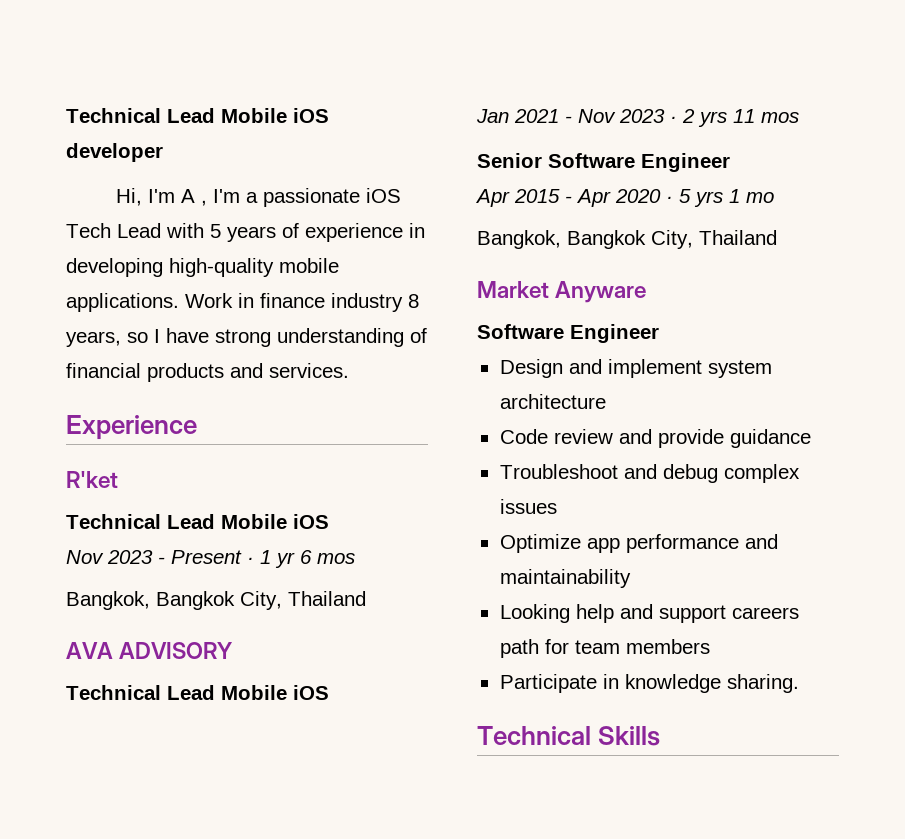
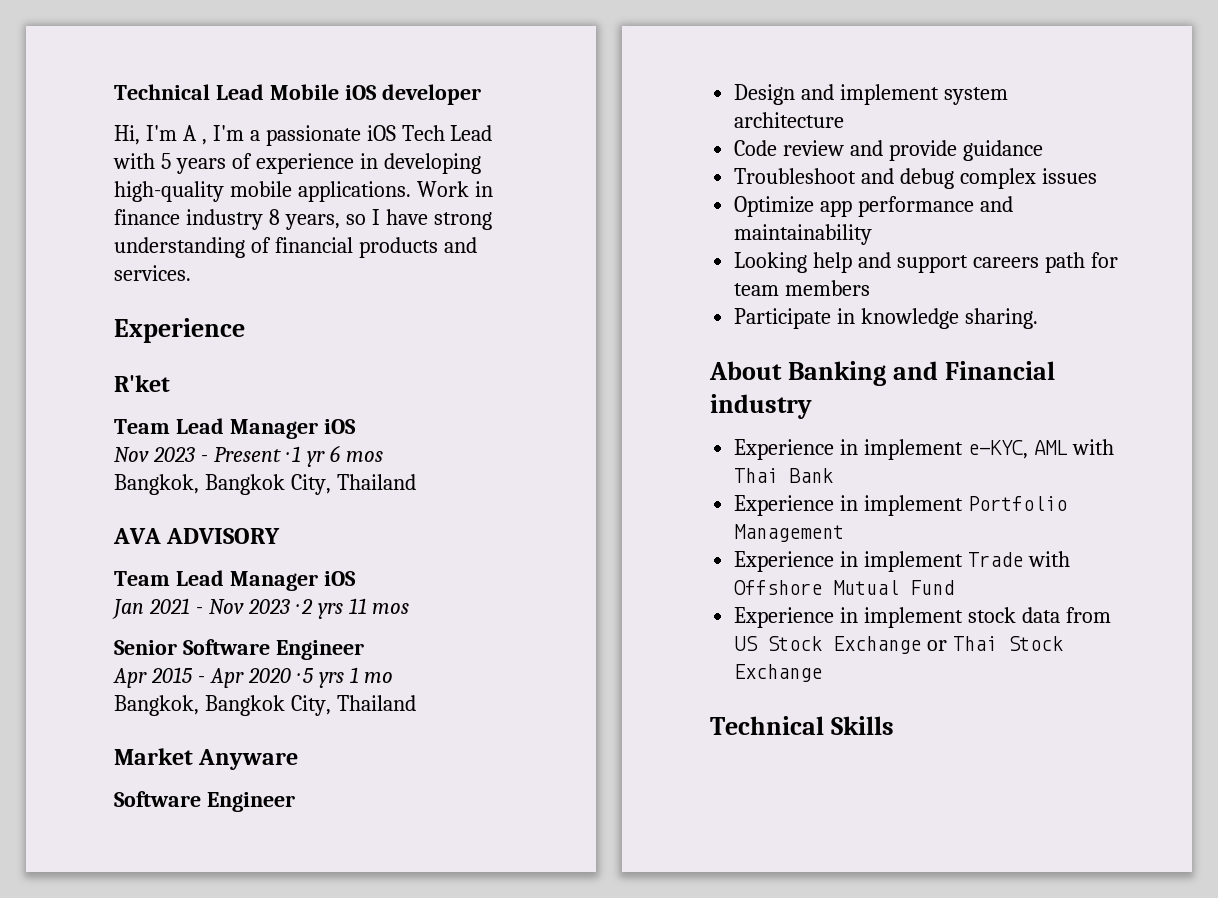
  R'ket
- Technical Lead Mobile iOS
+ Team Lead Manager iOS
  AVA ADVISORY
- Technical Lead Mobile iOS
+ Team Lead Manager iOS
+ About Banking and Financial industry
+ Experience in implement e-KYC, AML with Thai Bank
+ Experience in implement Portfolio Management
+ Experience in implement Trade with Offshore Mutual Fund
+ Experience in implement stock data from US Stock Exchange or Thai Stock Exchange

